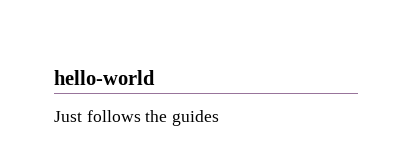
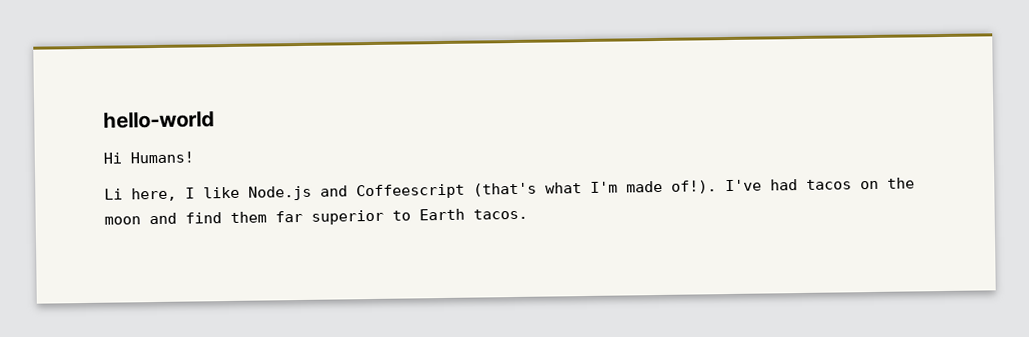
- Just follows the guides
+ Hi Humans!
+ Li here, I like Node.js and Coffeescript (that's what I'm made of!). I've had tacos on the moon and find them far superior to Earth tacos.

